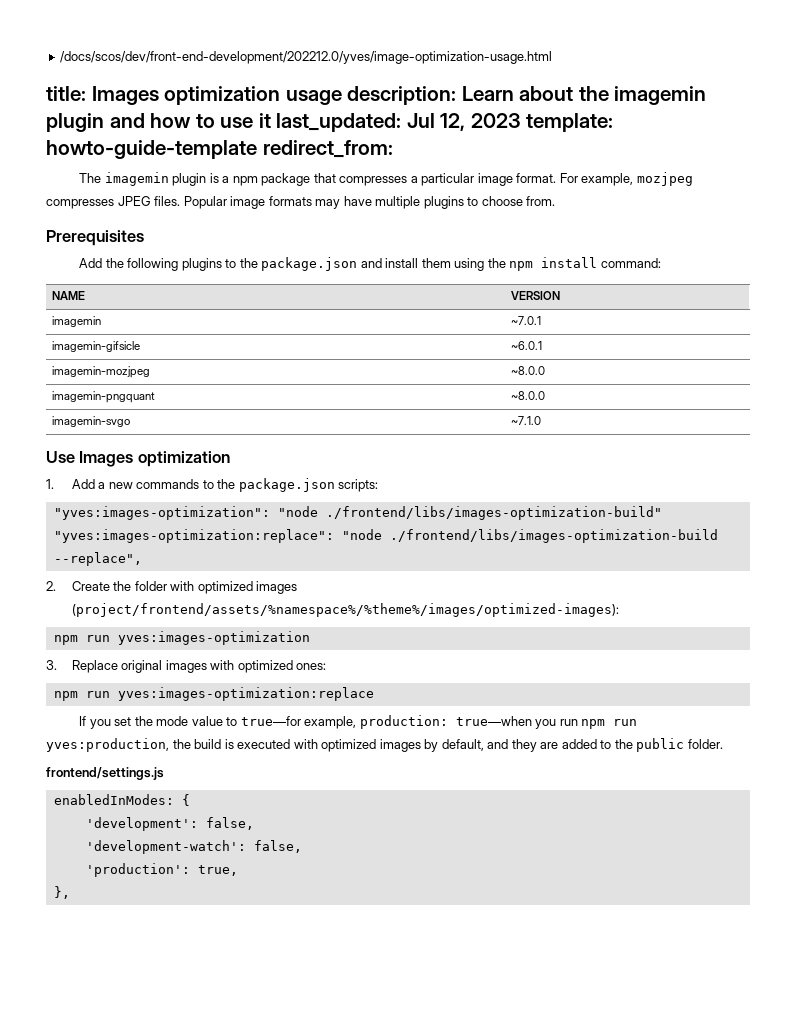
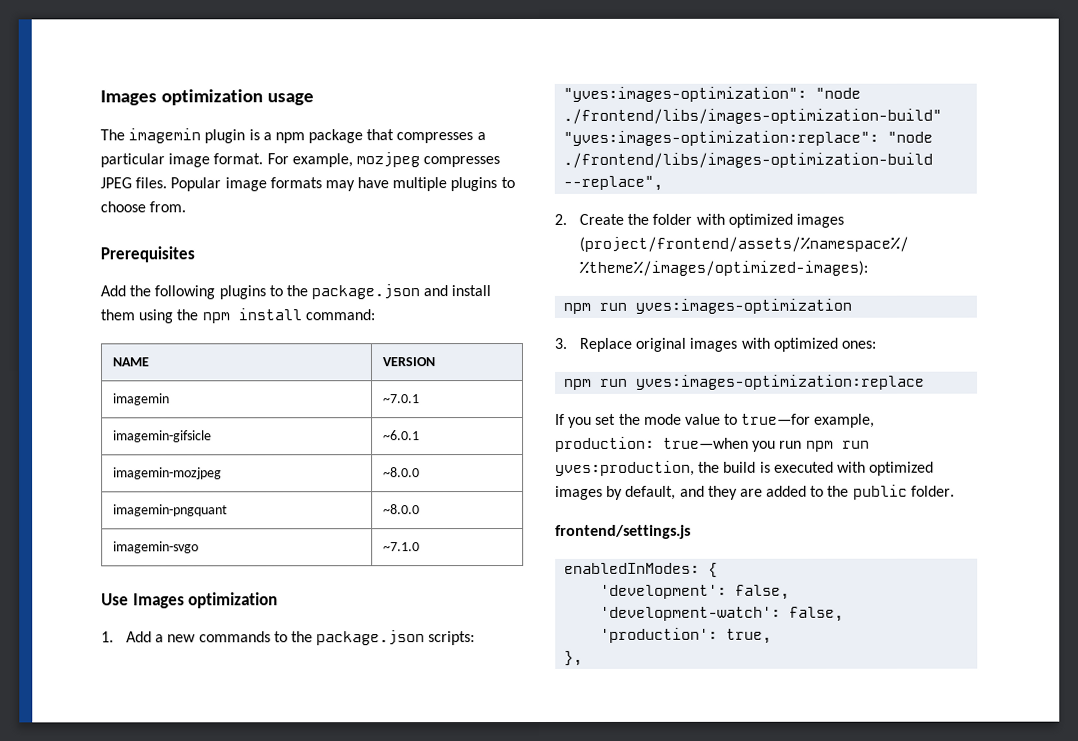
- /docs/scos/dev/front-end-development/202212.0/yves/image-optimization-usage.html
- title: Images optimization usage description: Learn about the imagemin plugin and how to use it last_updated: Jul 12, 2023 template: howto-guide-template redirect_from:
+ Images optimization usage

